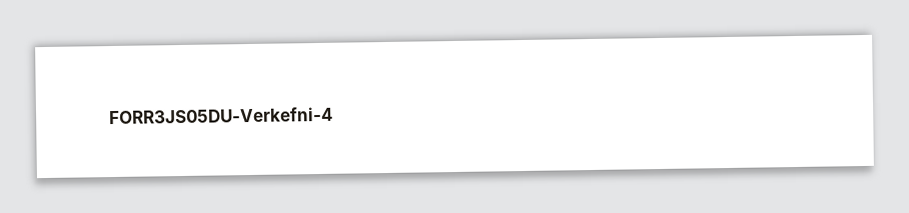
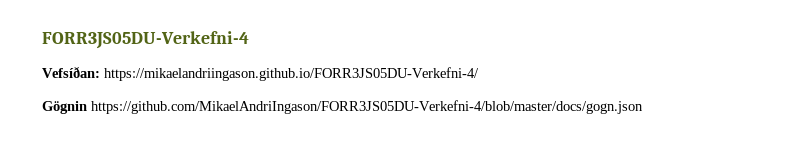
+ Vefsíðan: https://mikaelandriingason.github.io/FORR3JS05DU-Verkefni-4/
+ Gögnin https://github.com/MikaelAndriIngason/FORR3JS05DU-Verkefni-4/blob/master/docs/gogn.json

